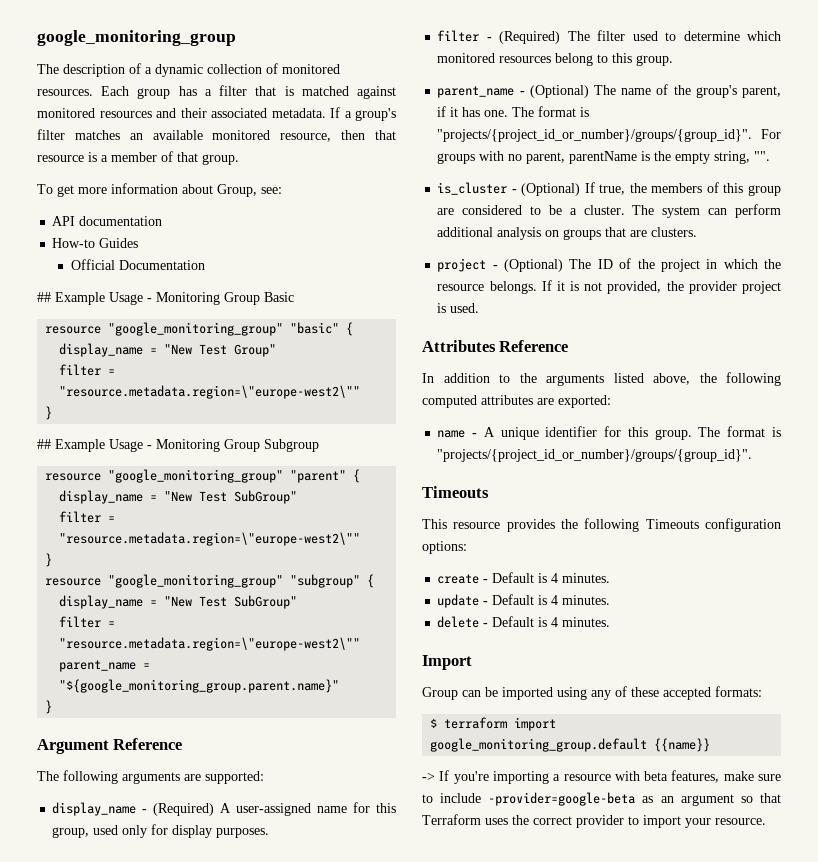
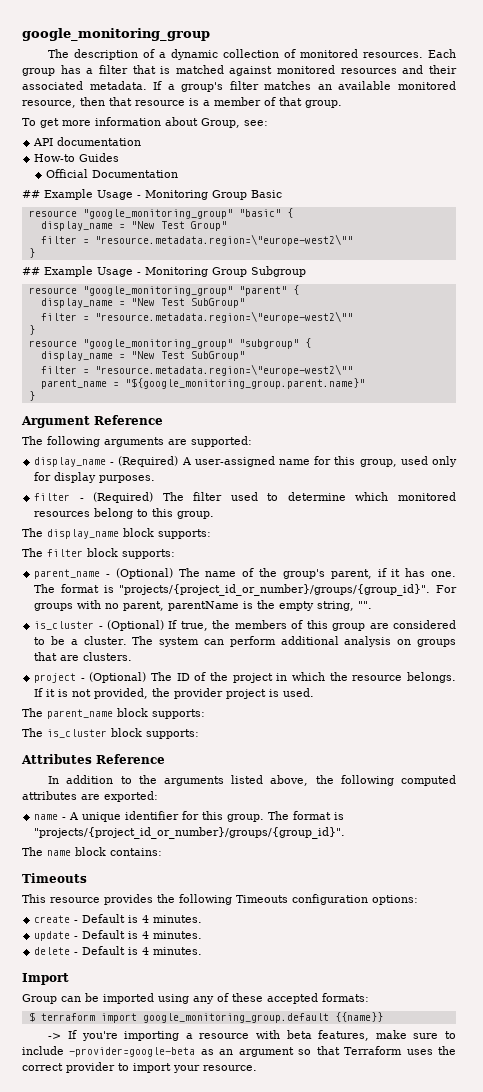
+ The display_name block supports:
+ The filter block supports:
+ The parent_name block supports:
+ The is_cluster block supports:
+ The name block contains:

